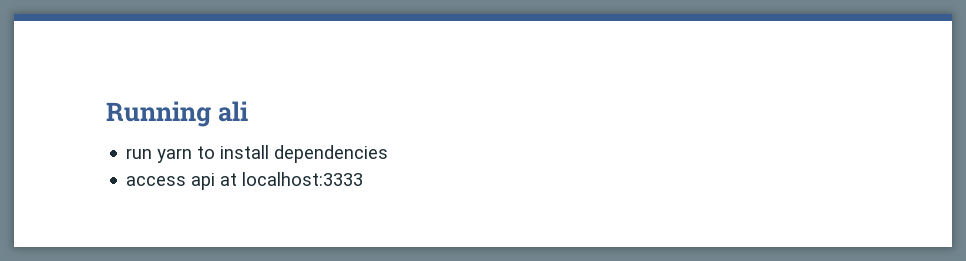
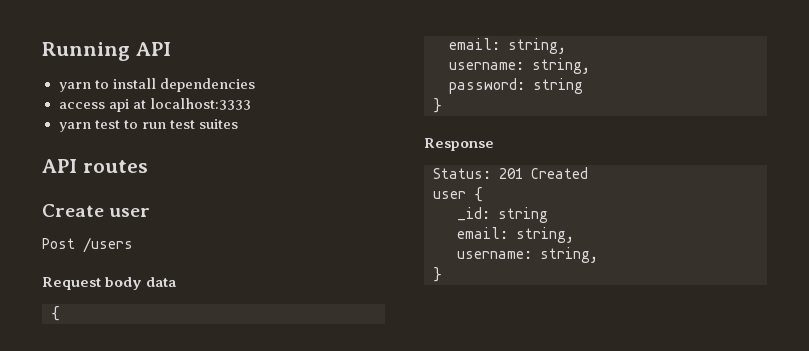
- Running ali
- run yarn to install dependencies
+ Running API
+ yarn to install dependencies
+ yarn test to run test suites
+ API routes
+ Create user
+ Post /users
+ Request body data
+ {
+ email: string,
+ username: string,
+ password: string
+ }
+ Response
+ Status: 201 Created
+ user {
+ _id: string
+ email: string,
+ username: string,
+ }

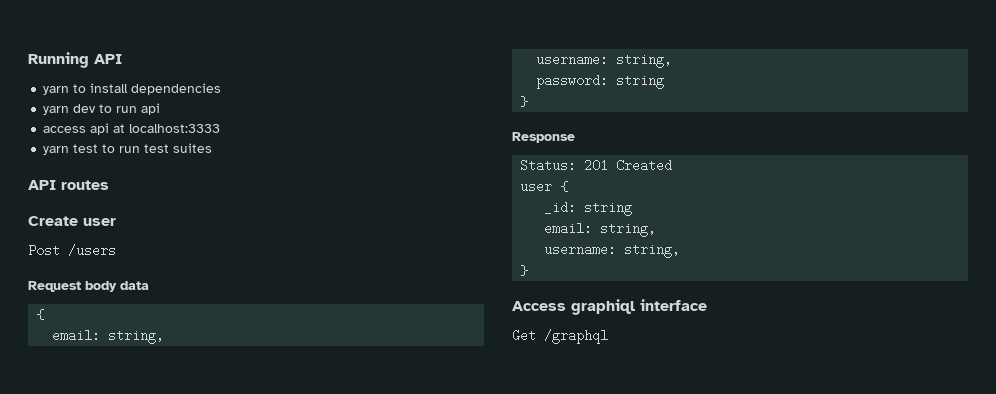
+ yarn dev to run api
+ Access graphiql interface
+ Get /graphql

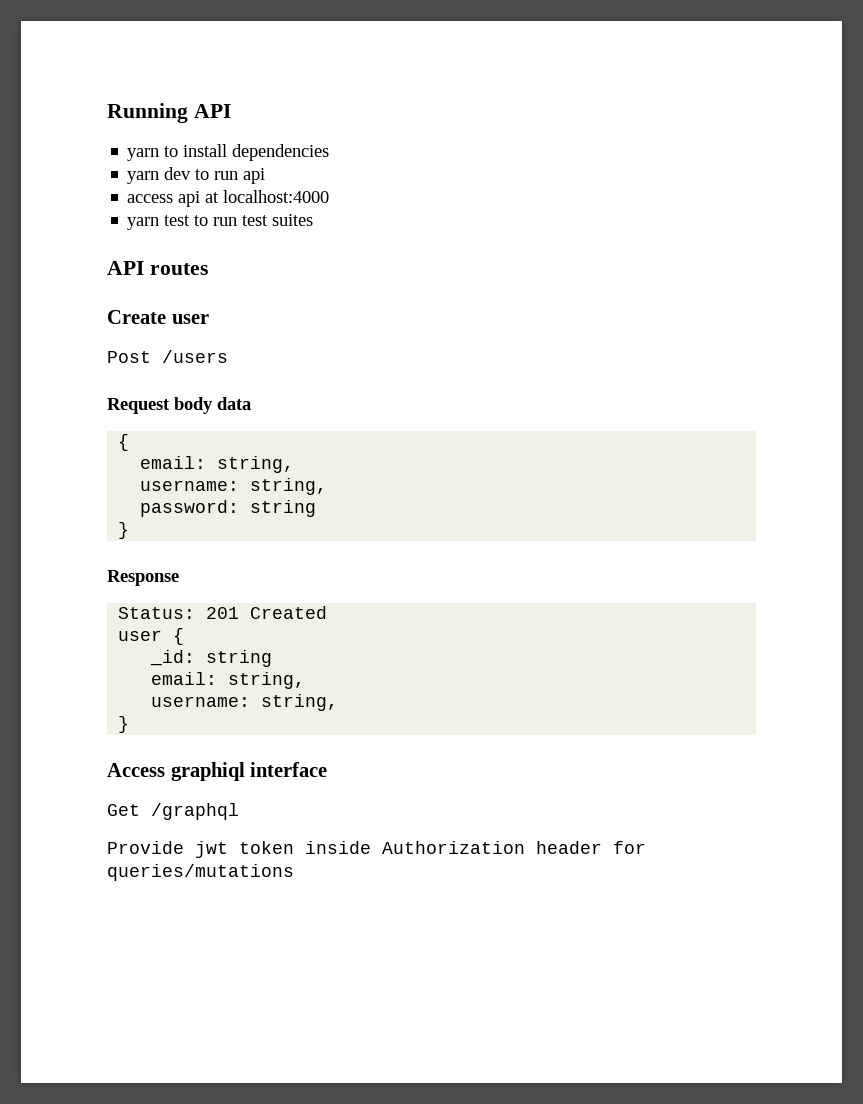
- access api at localhost:3333
+ access api at localhost:4000
+ Provide jwt token inside Authorization header for queries/mutations

